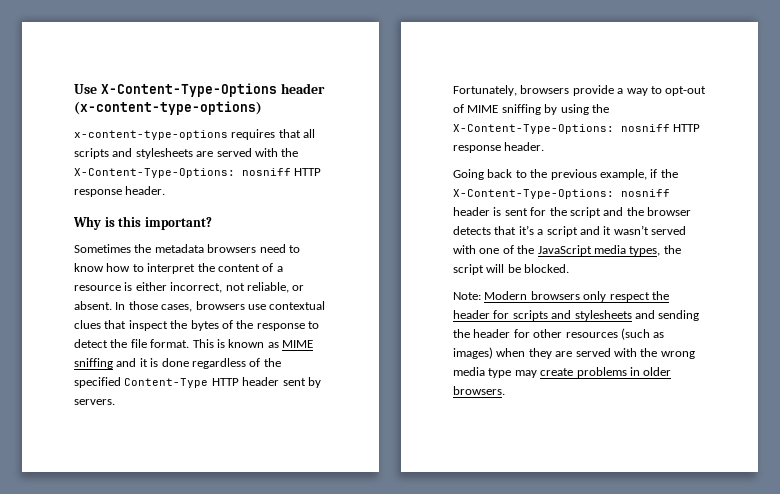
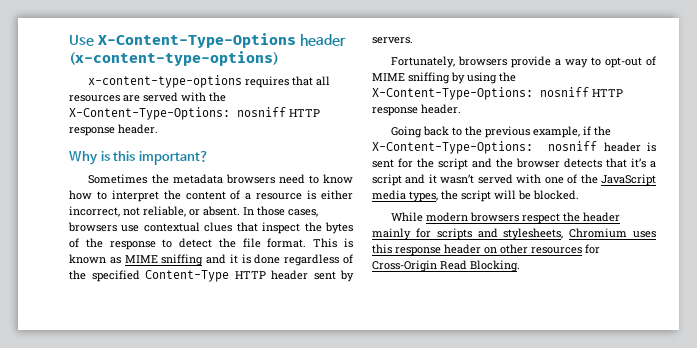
- x-content-type-options requires that all scripts and stylesheets are served with the X-Content-Type-Options: nosniff HTTP response header.
+ x-content-type-options requires that all resources are served with the X-Content-Type-Options: nosniff HTTP response header.
- Note: Modern browsers only respect the header for scripts and stylesheets and sending the header for other resources (such as images) when they are served with the wrong media type may create problems in older browsers.
+ While modern browsers respect the header mainly for scripts and stylesheets, Chromium uses this response header on other resources for Cross-Origin Read Blocking.

